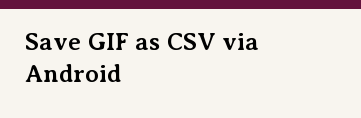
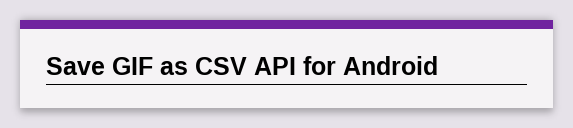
- Save GIF as CSV via Android
+ Save GIF as CSV API for Android

